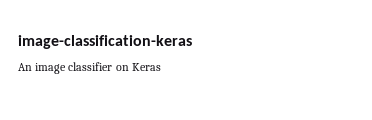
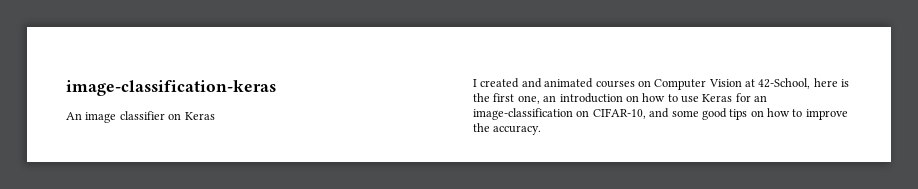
+ I created and animated courses on Computer Vision at 42-School, here is the first one, an introduction on how to use Keras for an image-classification on CIFAR-10, and some good tips on how to improve the accuracy.

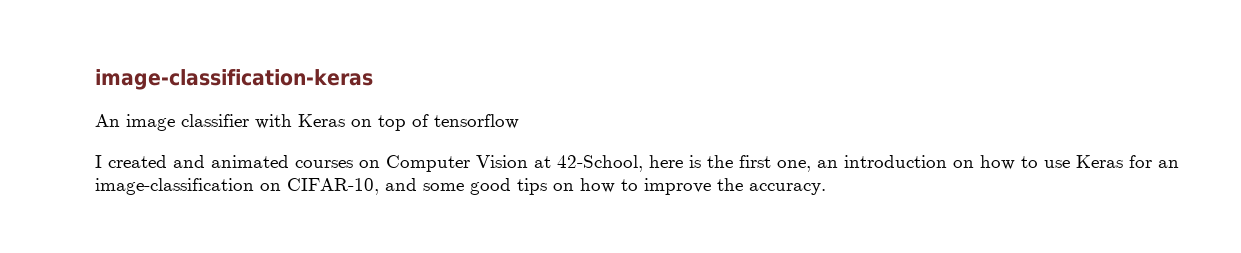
- An image classifier on Keras
+ An image classifier with Keras on top of tensorflow

